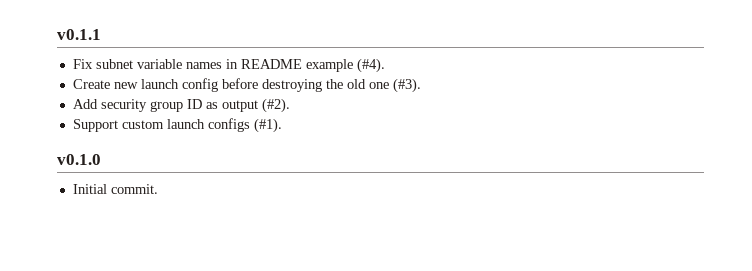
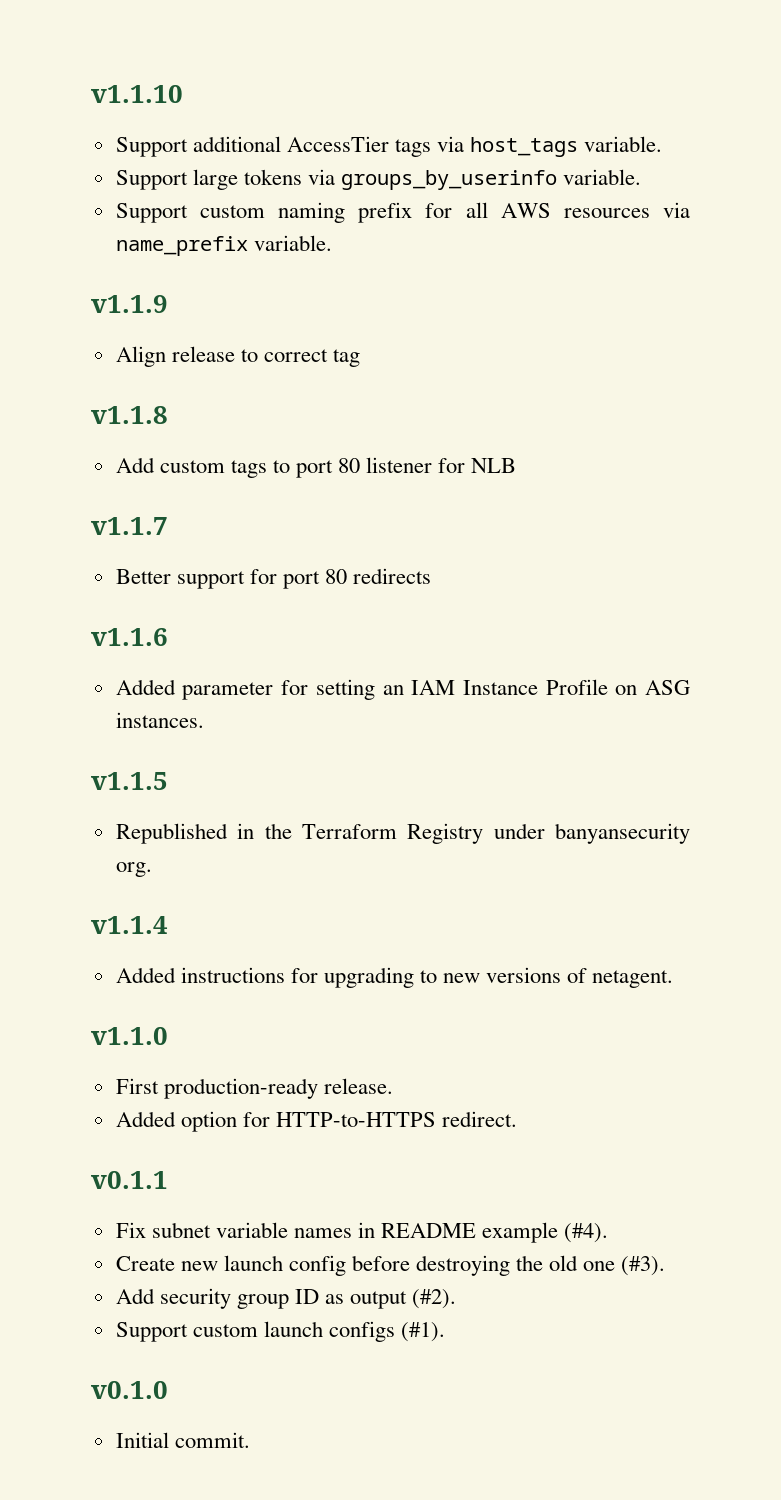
+ v1.1.10
+ Support additional AccessTier tags via host_tags variable.
+ Support large tokens via groups_by_userinfo variable.
+ Support custom naming prefix for all AWS resources via name_prefix variable.
+ v1.1.9
+ Align release to correct tag
+ v1.1.8
+ Add custom tags to port 80 listener for NLB
+ v1.1.7
+ Better support for port 80 redirects
+ v1.1.6
+ Added parameter for setting an IAM Instance Profile on ASG instances.
+ v1.1.5
+ Republished in the Terraform Registry under banyansecurity org.
+ v1.1.4
+ Added instructions for upgrading to new versions of netagent.
+ v1.1.0
+ First production-ready release.
+ Added option for HTTP-to-HTTPS redirect.

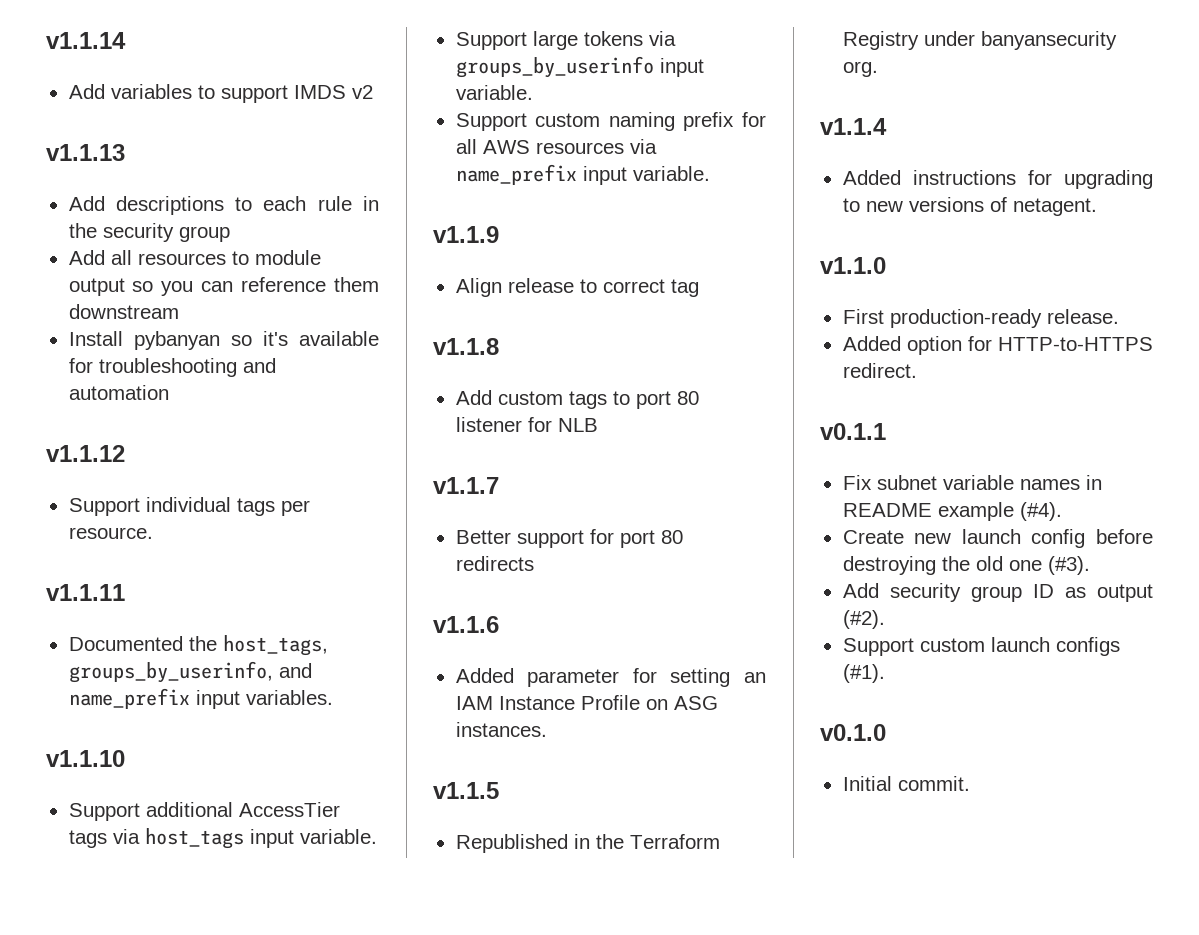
+ v1.1.14
+ Add variables to support IMDS v2
+ v1.1.13
+ Add descriptions to each rule in the security group
+ Add all resources to module output so you can reference them downstream
+ Install pybanyan so it's available for troubleshooting and automation
+ v1.1.12
+ Support individual tags per resource.
+ v1.1.11
+ Documented the host_tags, groups_by_userinfo, and name_prefix input variables.
- Support additional AccessTier tags via host_tags variable.
+ Support additional AccessTier tags via host_tags input variable.
- Support large tokens via groups_by_userinfo variable.
+ Support large tokens via groups_by_userinfo input variable.
- Support custom naming prefix for all AWS resources via name_prefix variable.
+ Support custom naming prefix for all AWS resources via name_prefix input variable.

